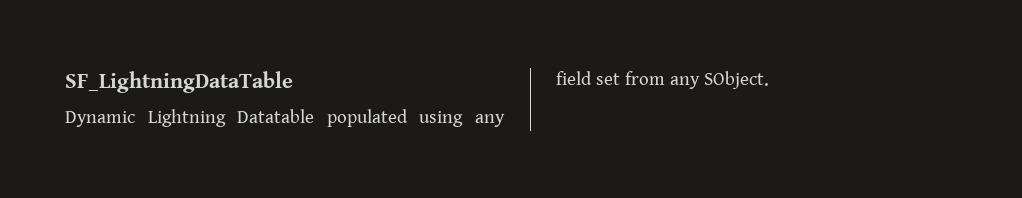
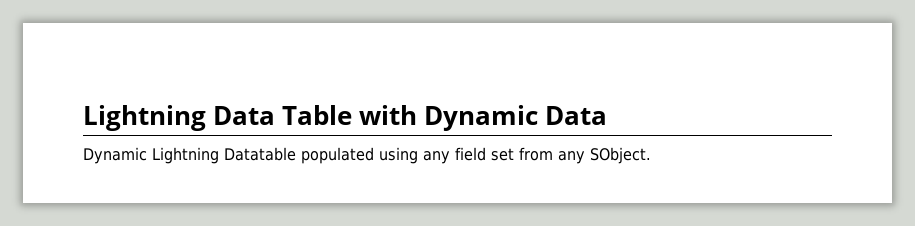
- SF_LightningDataTable
+ Lightning Data Table with Dynamic Data

